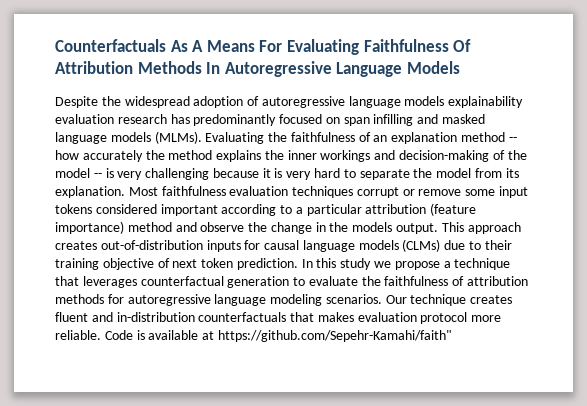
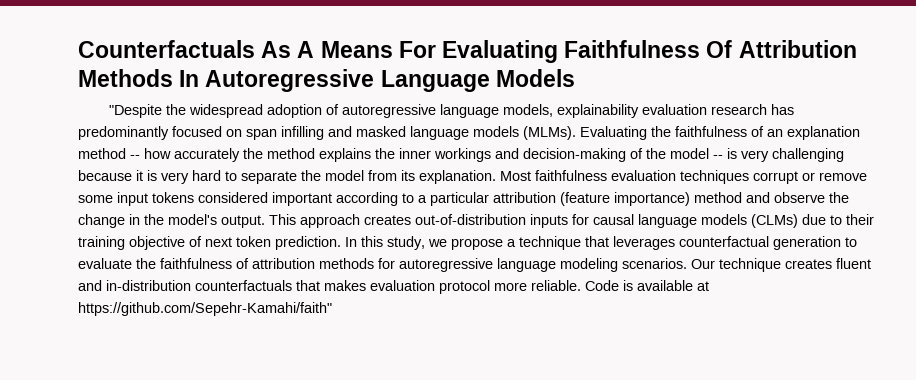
- Despite the widespread adoption of autoregressive language models explainability evaluation research has predominantly focused on span infilling and masked language models (MLMs).
+ "Despite the widespread adoption of autoregressive language models, explainability evaluation research has predominantly focused on span infilling and masked language models (MLMs).
- Most faithfulness evaluation techniques corrupt or remove some input tokens considered important according to a particular attribution (feature importance) method and observe the change in the models output.
+ Most faithfulness evaluation techniques corrupt or remove some input tokens considered important according to a particular attribution (feature importance) method and observe the change in the model's output.
- In this study we propose a technique that leverages counterfactual generation to evaluate the faithfulness of attribution methods for autoregressive language modeling scenarios.
+ In this study, we propose a technique that leverages counterfactual generation to evaluate the faithfulness of attribution methods for autoregressive language modeling scenarios.

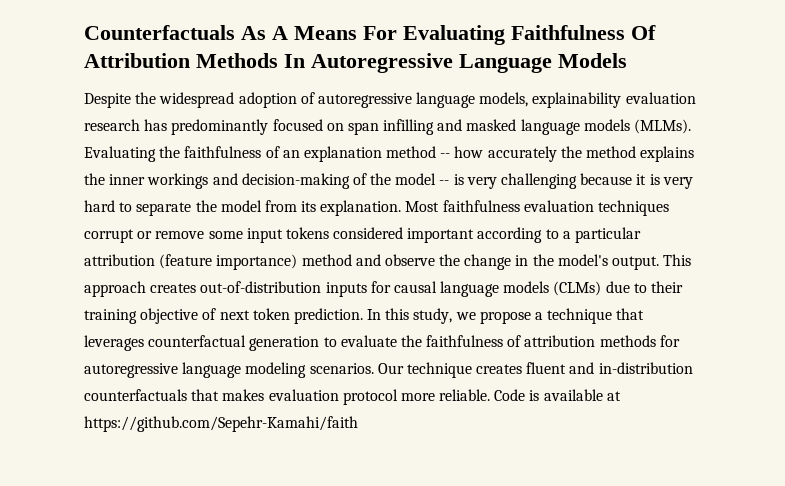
- "Despite the widespread adoption of autoregressive language models, explainability evaluation research has predominantly focused on span infilling and masked language models (MLMs).
+ Despite the widespread adoption of autoregressive language models, explainability evaluation research has predominantly focused on span infilling and masked language models (MLMs).
- Code is available at https://github.com/Sepehr-Kamahi/faith"
+ Code is available at https://github.com/Sepehr-Kamahi/faith

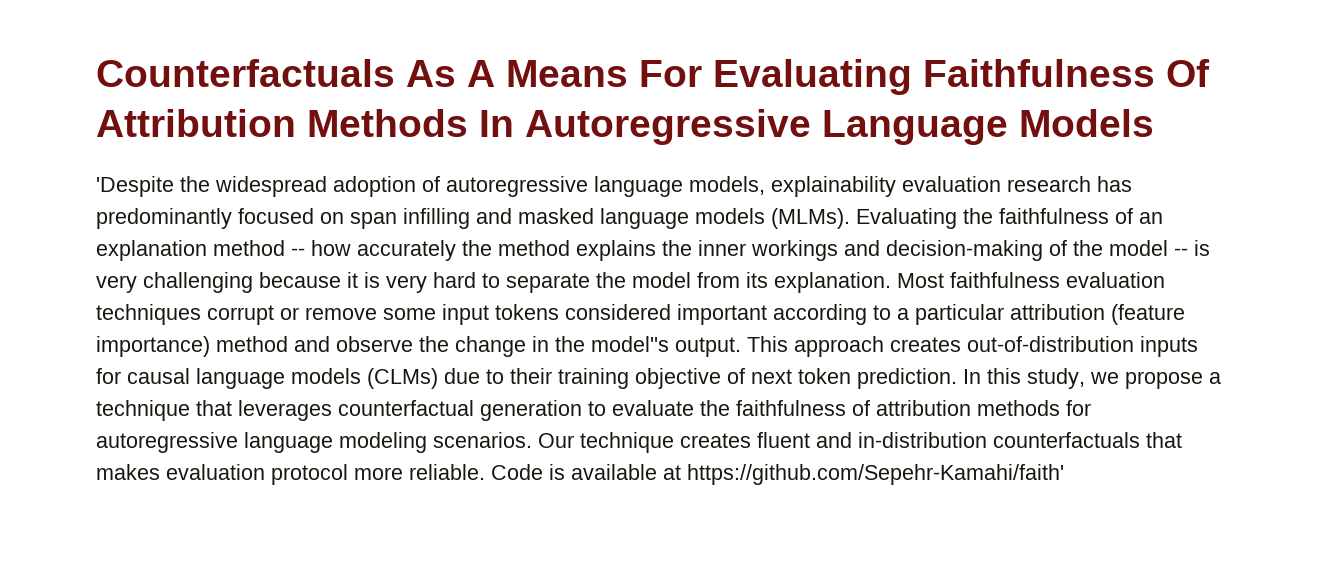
- Despite the widespread adoption of autoregressive language models, explainability evaluation research has predominantly focused on span infilling and masked language models (MLMs).
+ 'Despite the widespread adoption of autoregressive language models, explainability evaluation research has predominantly focused on span infilling and masked language models (MLMs).
- Most faithfulness evaluation techniques corrupt or remove some input tokens considered important according to a particular attribution (feature importance) method and observe the change in the model's output.
+ Most faithfulness evaluation techniques corrupt or remove some input tokens considered important according to a particular attribution (feature importance) method and observe the change in the model''s output.
- Code is available at https://github.com/Sepehr-Kamahi/faith
+ Code is available at https://github.com/Sepehr-Kamahi/faith'

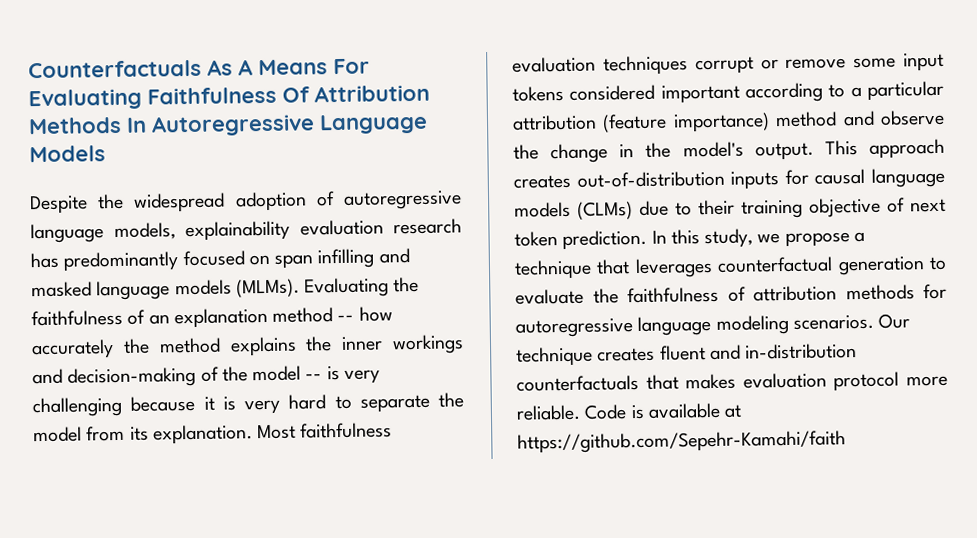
- 'Despite the widespread adoption of autoregressive language models, explainability evaluation research has predominantly focused on span infilling and masked language models (MLMs).
+ Despite the widespread adoption of autoregressive language models, explainability evaluation research has predominantly focused on span infilling and masked language models (MLMs).
- Most faithfulness evaluation techniques corrupt or remove some input tokens considered important according to a particular attribution (feature importance) method and observe the change in the model''s output.
+ Most faithfulness evaluation techniques corrupt or remove some input tokens considered important according to a particular attribution (feature importance) method and observe the change in the model's output.
- Code is available at https://github.com/Sepehr-Kamahi/faith'
+ Code is available at https://github.com/Sepehr-Kamahi/faith

